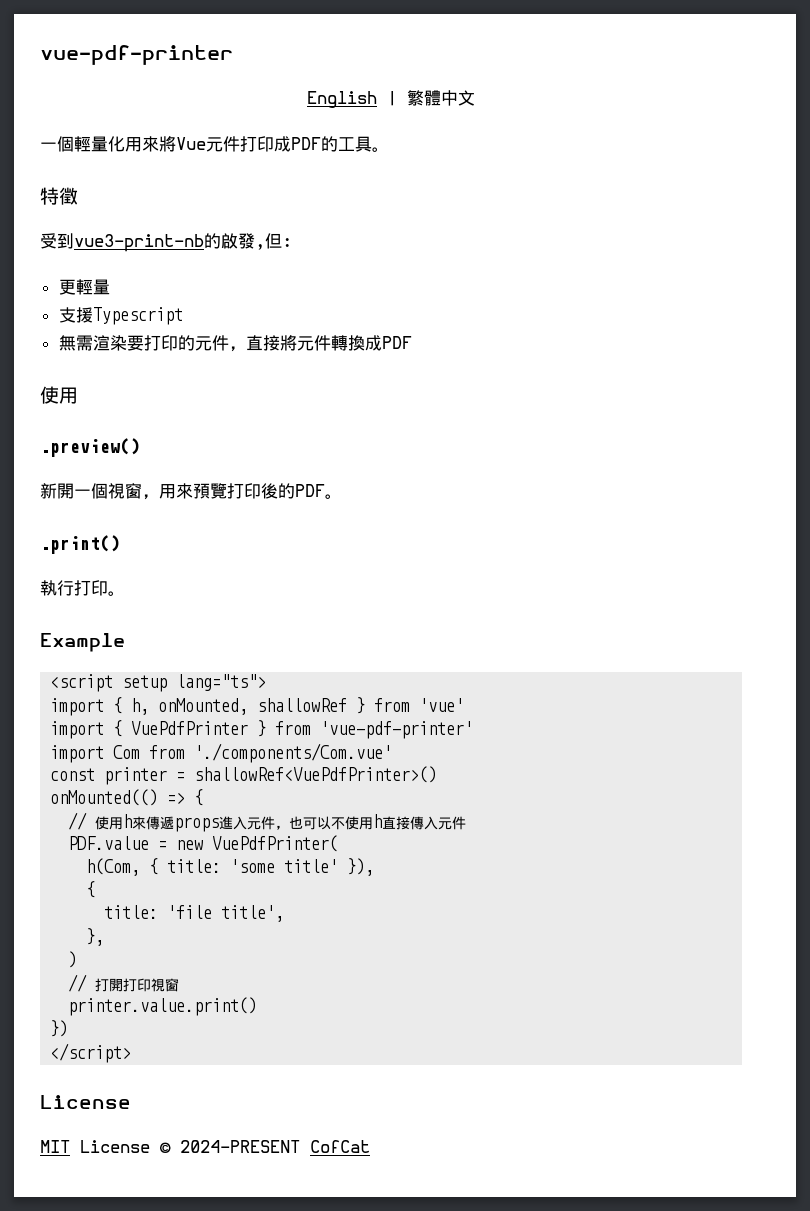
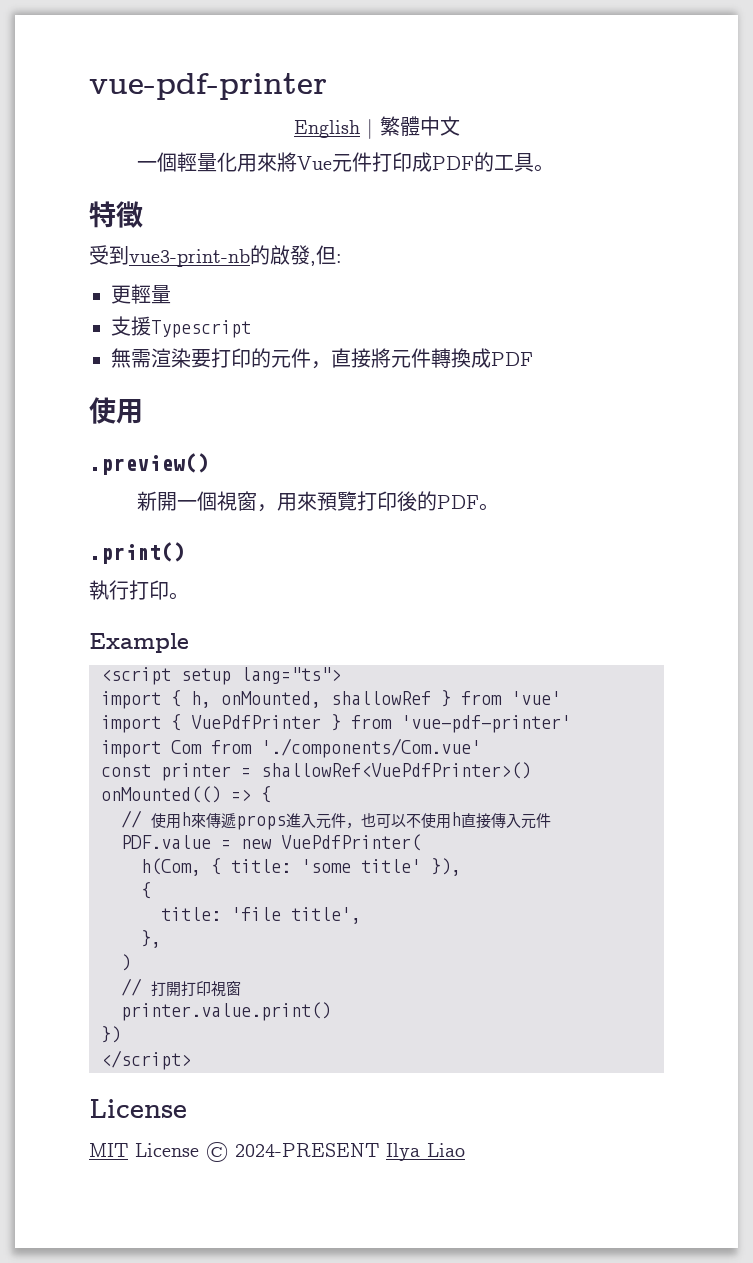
- MIT License © 2024-PRESENT CofCat
+ MIT License © 2024-PRESENT Ilya Liao

